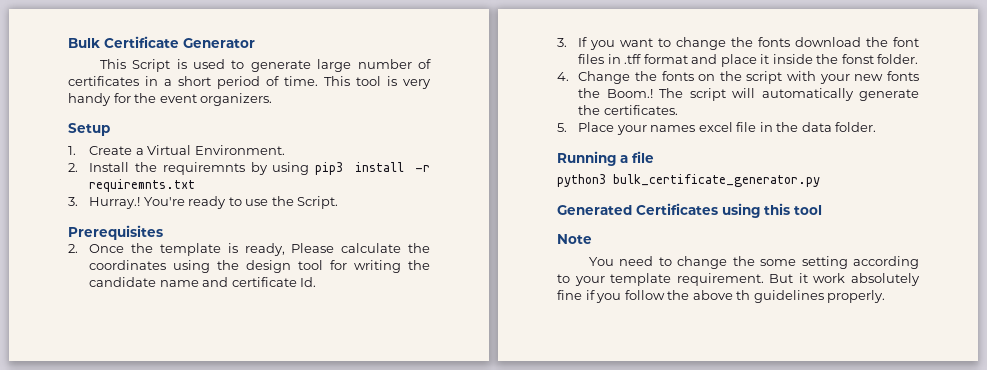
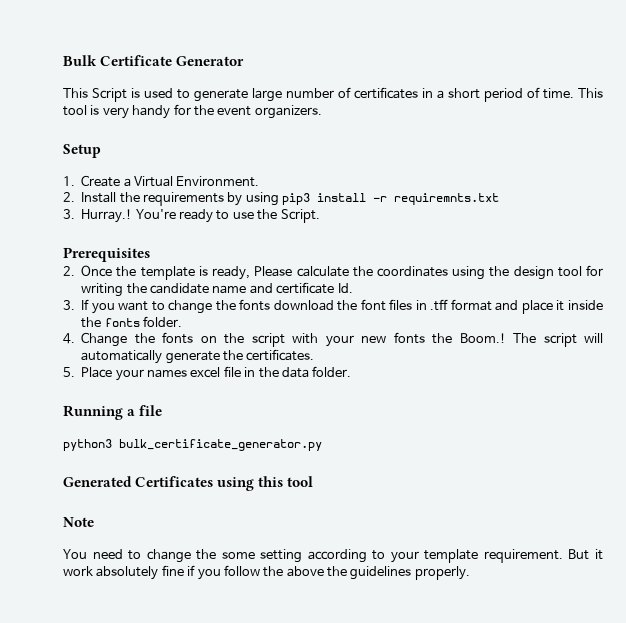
- 2. Install the requiremnts by using pip3 install -r requiremnts.txt
+ 2. Install the requirements by using pip3 install -r requiremnts.txt
- 3. If you want to change the fonts download the font files in .tff format and place it inside the fonst folder.
+ 3. If you want to change the fonts download the font files in .tff format and place it inside the fonts folder.
- But it work absolutely fine if you follow the above th guidelines properly.
+ But it work absolutely fine if you follow the above the guidelines properly.

